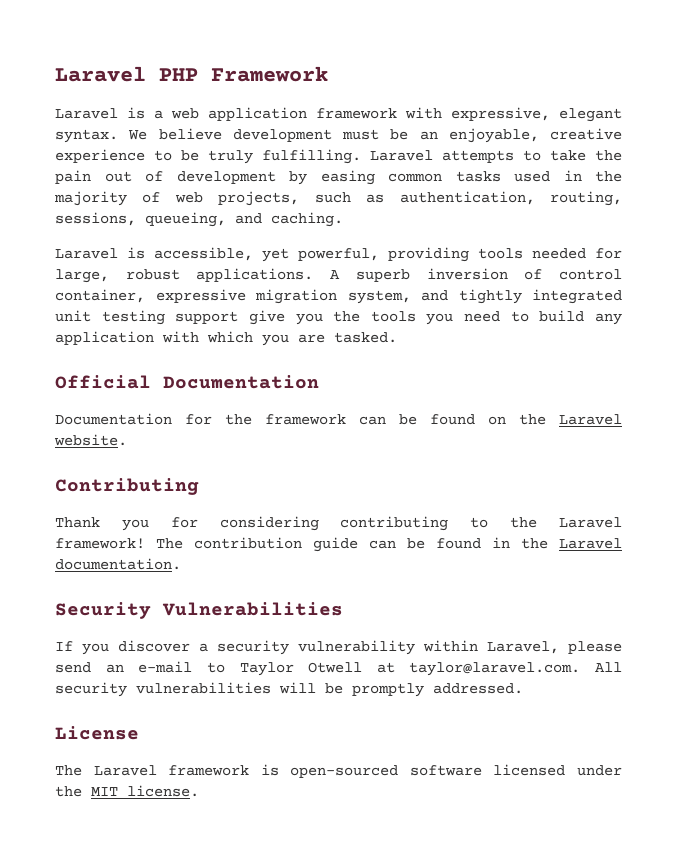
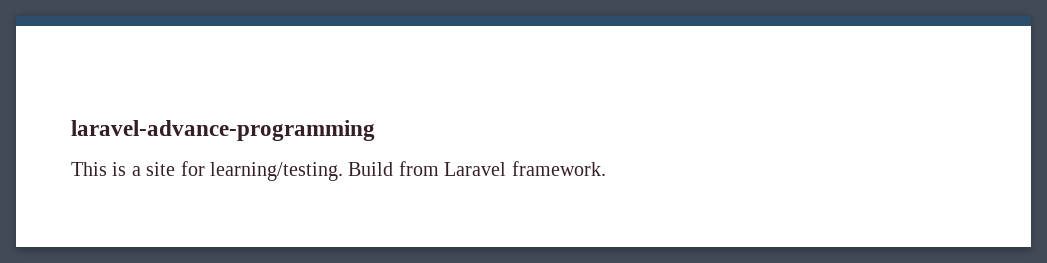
- Laravel PHP Framework
- Laravel is a web application framework with expressive, elegant syntax. We believe development must be an enjoyable, creative experience to be truly fulfilling. Laravel attempts to take the pain out of development by easing common tasks used in the majority of web projects, such as authentication, routing, sessions, queueing, and caching.
- Laravel is accessible, yet powerful, providing tools needed for large, robust applications. A superb inversion of control container, expressive migration system, and tightly integrated unit testing support give you the tools you need to build any application with which you are tasked.
- Official Documentation
- Documentation for the framework can be found on the Laravel website.
- Contributing
- Thank you for considering contributing to the Laravel framework! The contribution guide can be found in the Laravel documentation.
- Security Vulnerabilities
- If you discover a security vulnerability within Laravel, please send an e-mail to Taylor Otwell at taylor@laravel.com. All security vulnerabilities will be promptly addressed.
- License
- The Laravel framework is open-sourced software licensed under the MIT license.
+ laravel-advance-programming
+ This is a site for learning/testing. Build from Laravel framework.

